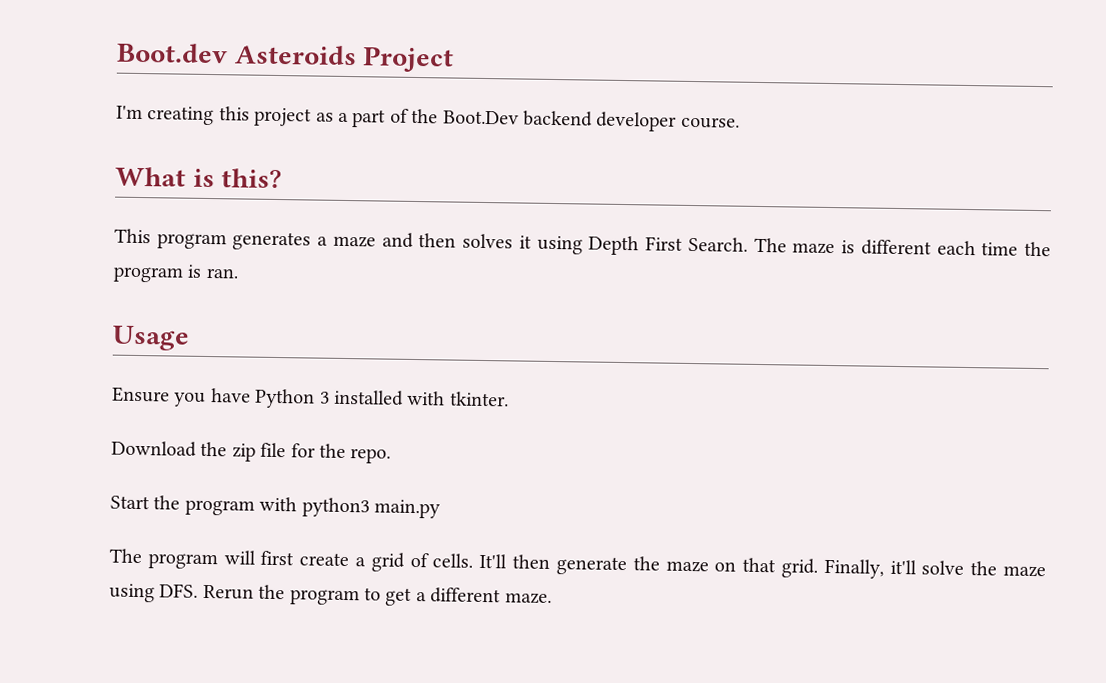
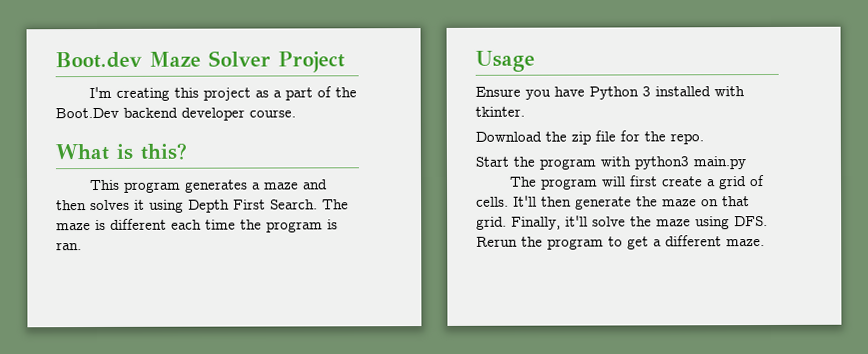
- Boot.dev Asteroids Project
+ Boot.dev Maze Solver Project

